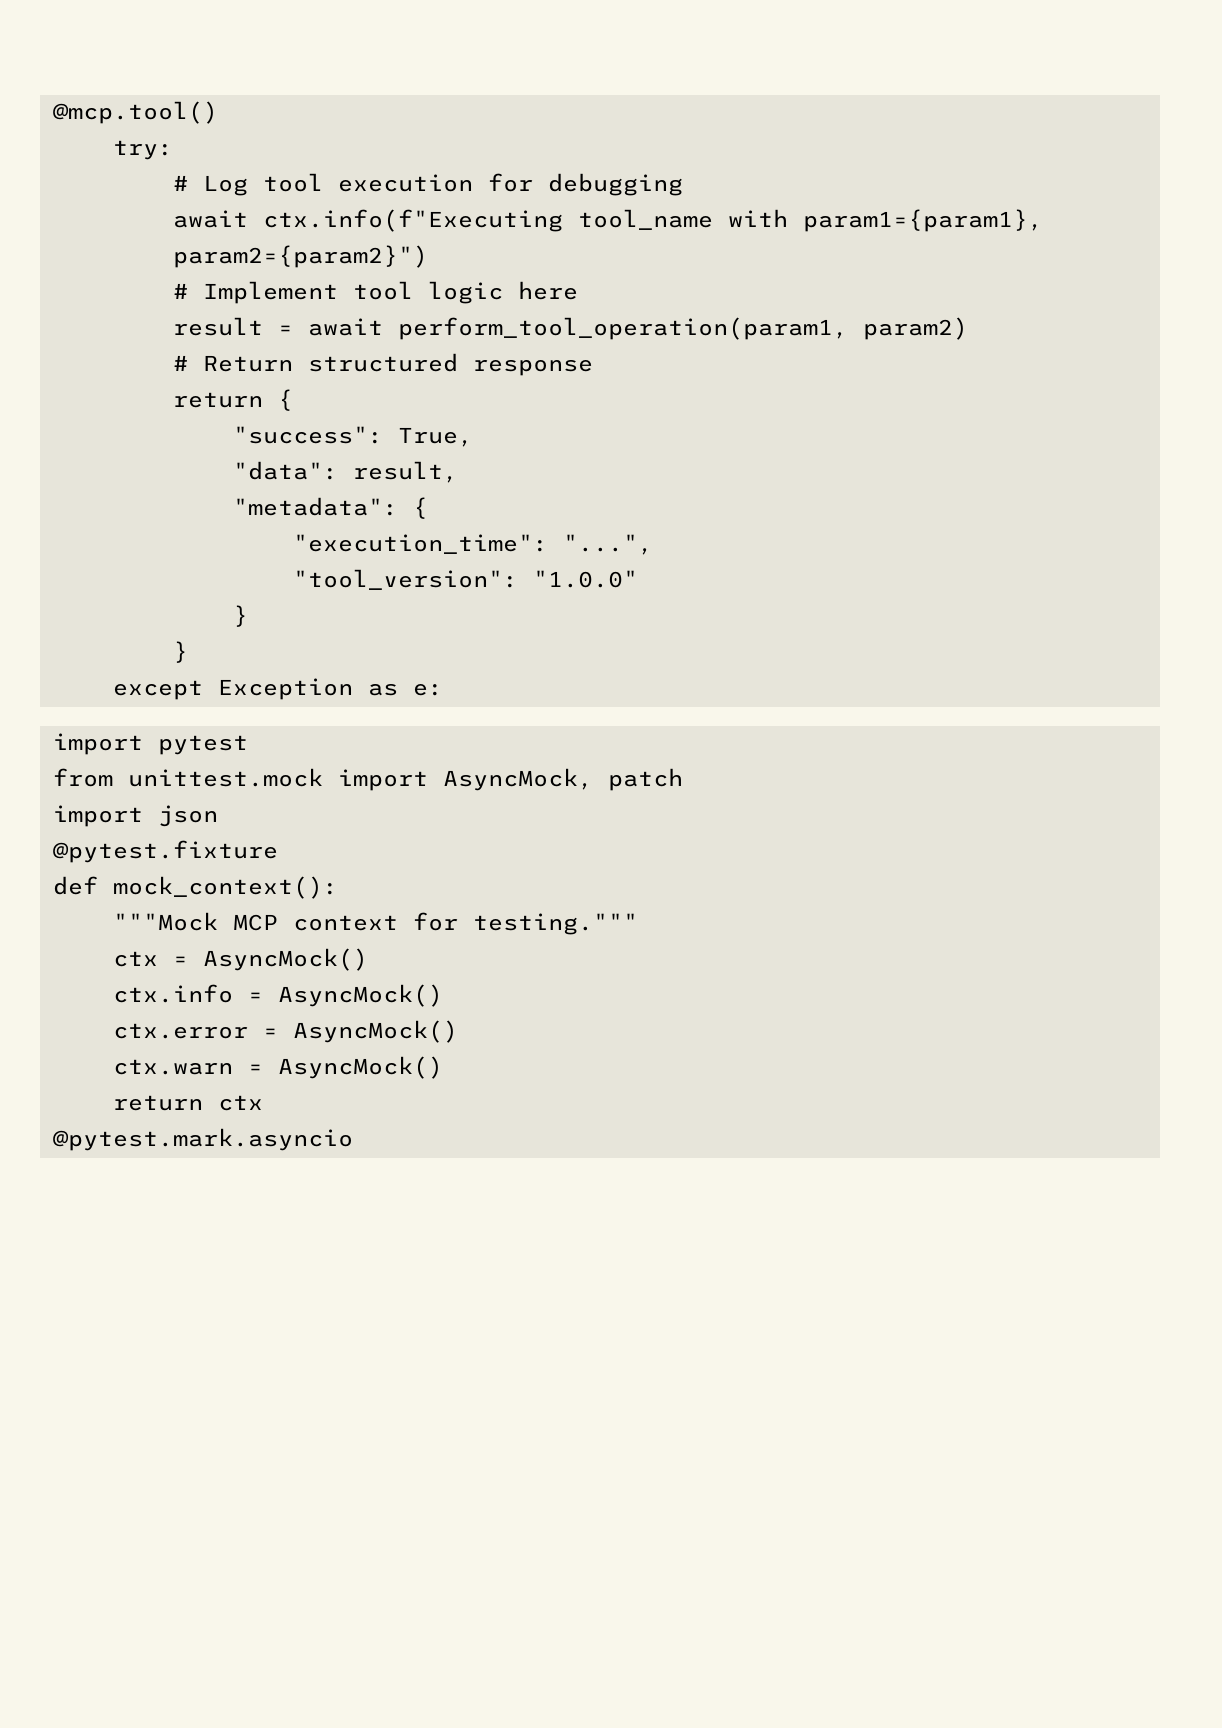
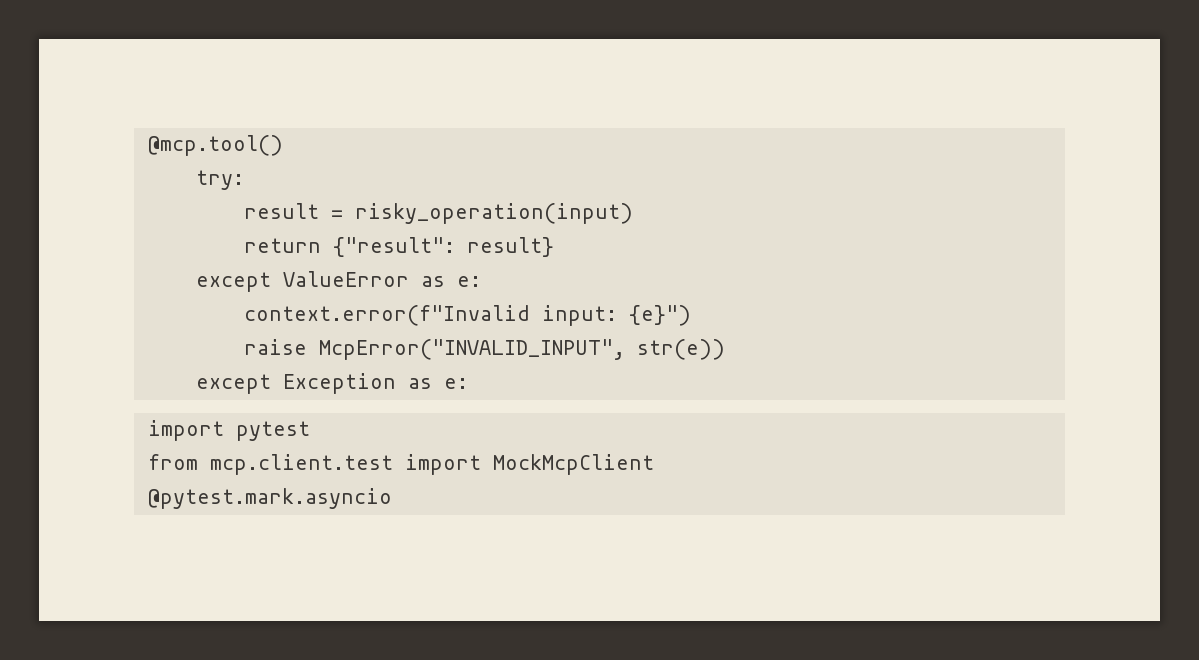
- # Log tool execution for debugging
- await ctx.info(f"Executing tool_name with param1={param1}, param2={param2}")
- # Implement tool logic here
- result = await perform_tool_operation(param1, param2)
- # Return structured response
- return {
- "success": True,
- "data": result,
- "metadata": {
- "execution_time": "...",
- "tool_version": "1.0.0"
- }
- }
+ result = risky_operation(input)
+ return {"result": result}
+ except ValueError as e:
+ context.error(f"Invalid input: {e}")
+ raise McpError("INVALID_INPUT", str(e))
- from unittest.mock import AsyncMock, patch
- import json
- @pytest.fixture
- def mock_context():
- """Mock MCP context for testing."""
- ctx = AsyncMock()
- ctx.info = AsyncMock()
- ctx.error = AsyncMock()
- ctx.warn = AsyncMock()
- return ctx
+ from mcp.client.test import MockMcpClient

